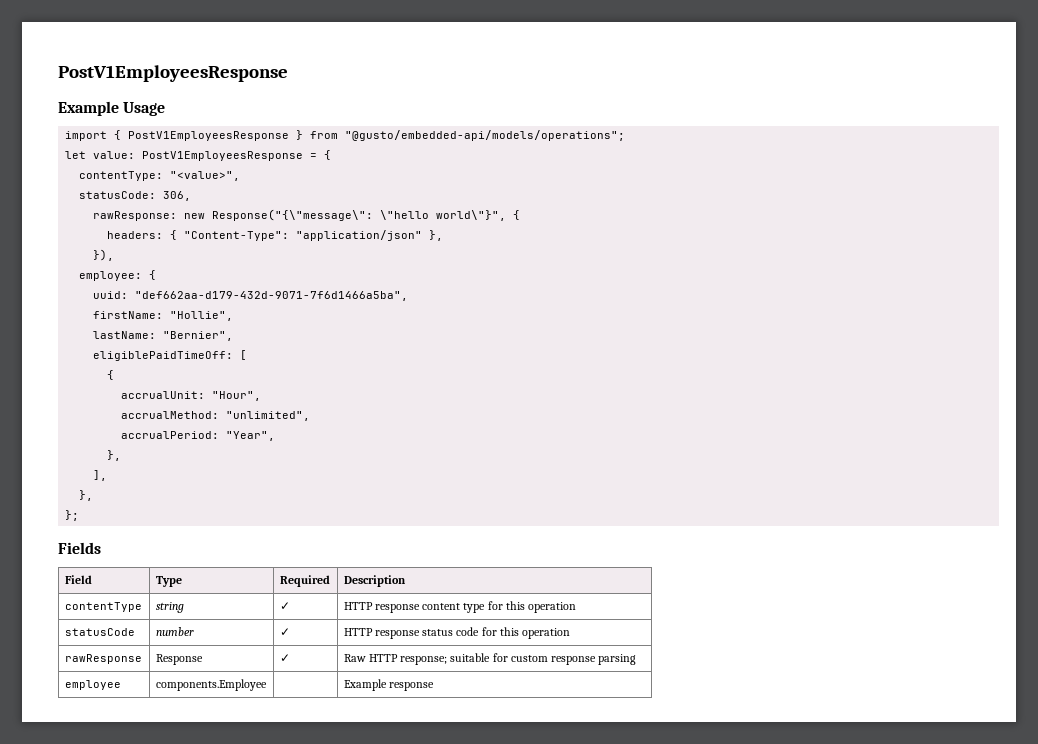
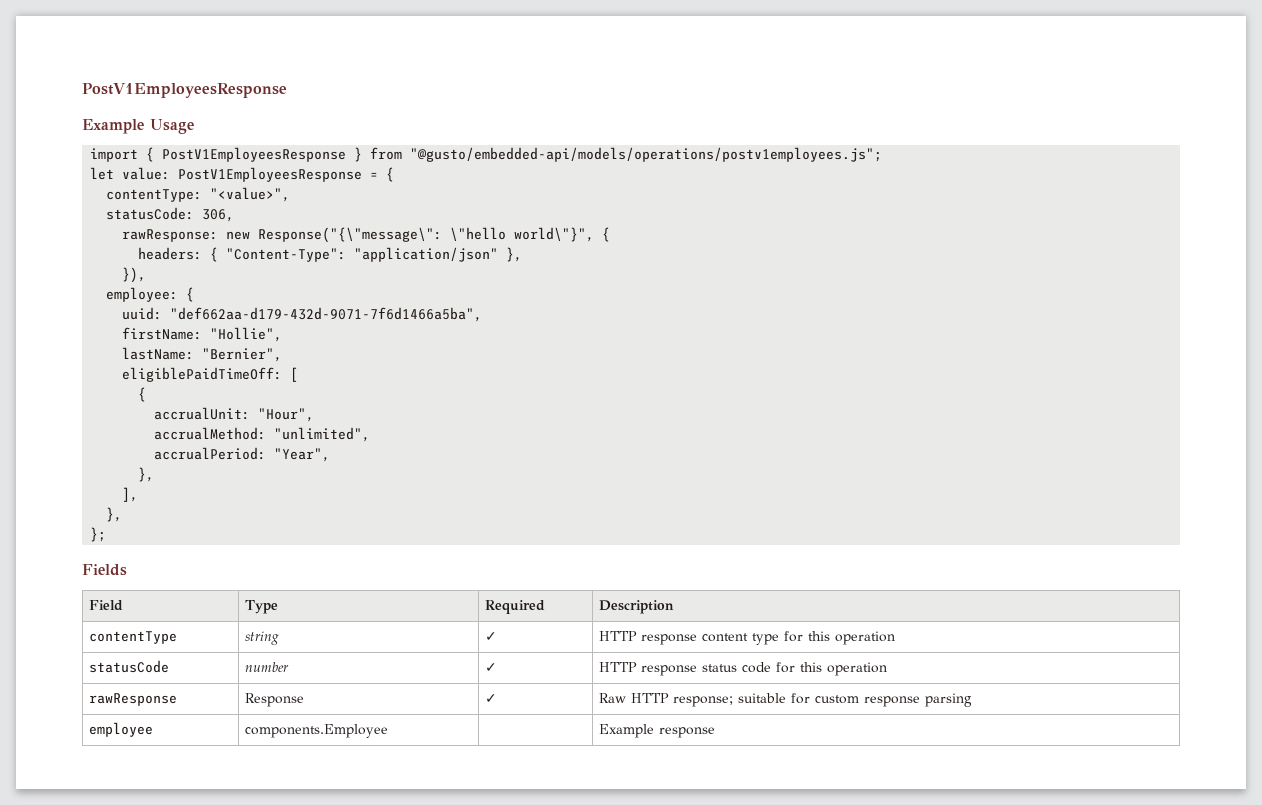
- import { PostV1EmployeesResponse } from "@gusto/embedded-api/models/operations";
+ import { PostV1EmployeesResponse } from "@gusto/embedded-api/models/operations/postv1employees.js";

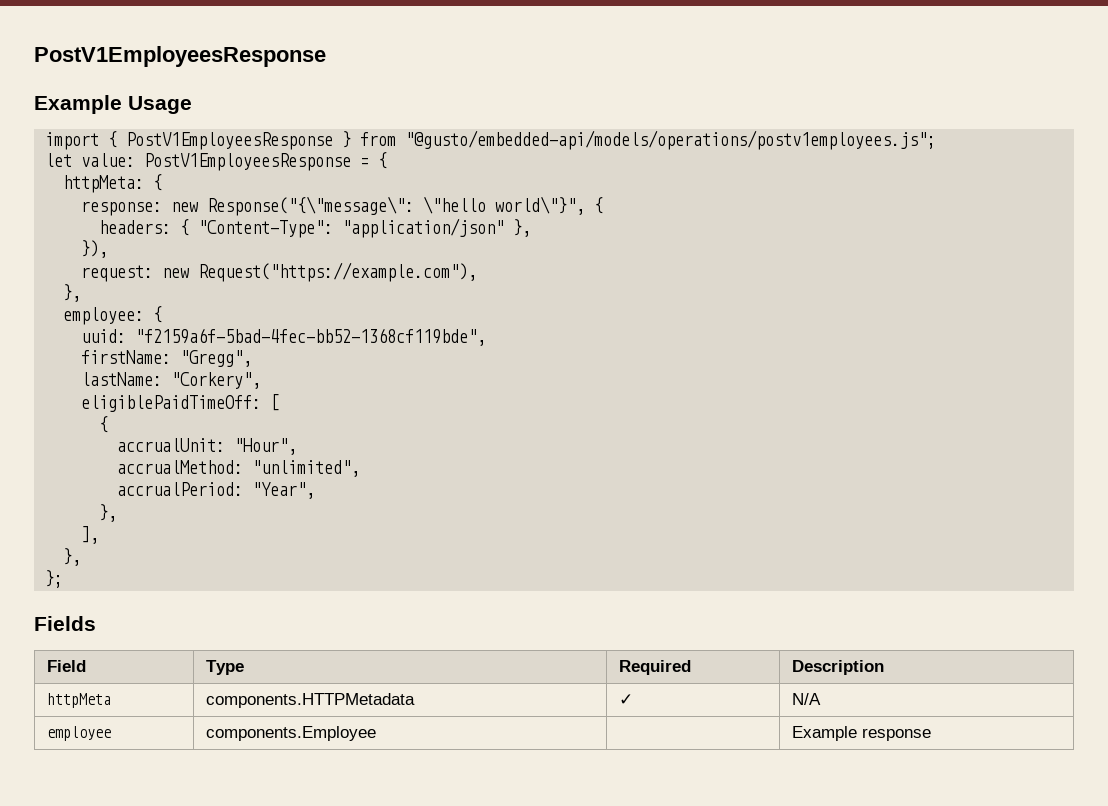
- contentType: "<value>",
- statusCode: 306,
- rawResponse: new Response("{\"message\": \"hello world\"}", {
+ httpMeta: {
+ response: new Response("{\"message\": \"hello world\"}", {
+ request: new Request("https://example.com"),
+ },
- uuid: "def662aa-d179-432d-9071-7f6d1466a5ba",
+ uuid: "f2159a6f-5bad-4fec-bb52-1368cf119bde",
- firstName: "Hollie",
+ firstName: "Gregg",
- lastName: "Bernier",
+ lastName: "Corkery",
- contentType | string | ✓ | HTTP response content type for this operation
- statusCode | number | ✓ | HTTP response status code for this operation
- rawResponse | Response | ✓ | Raw HTTP response; suitable for custom response parsing
+ httpMeta | components.HTTPMetadata | ✓ | N/A

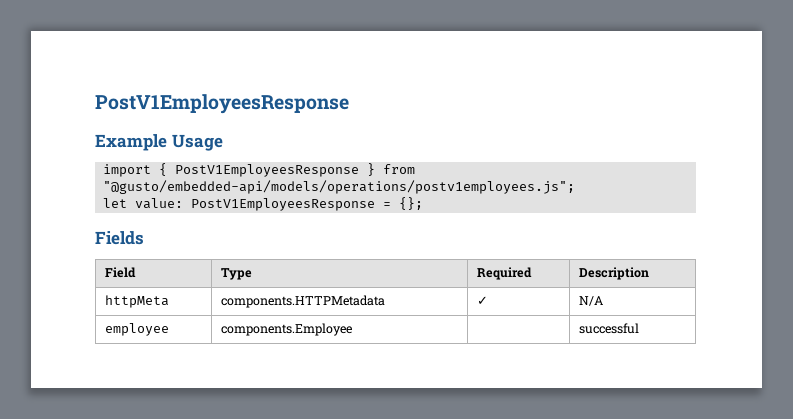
- let value: PostV1EmployeesResponse = {
- httpMeta: {
- response: new Response("{\"message\": \"hello world\"}", {
- headers: { "Content-Type": "application/json" },
- }),
- request: new Request("https://example.com"),
- },
- employee: {
- uuid: "f2159a6f-5bad-4fec-bb52-1368cf119bde",
- firstName: "Gregg",
- lastName: "Corkery",
- eligiblePaidTimeOff: [
- {
- accrualUnit: "Hour",
- accrualMethod: "unlimited",
- accrualPeriod: "Year",
- },
- ],
- },
- };
+ let value: PostV1EmployeesResponse = {};
- employee | components.Employee | | Example response
+ employee | components.Employee | | successful

